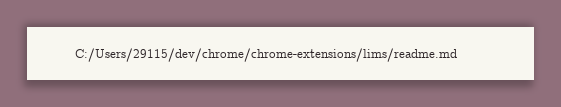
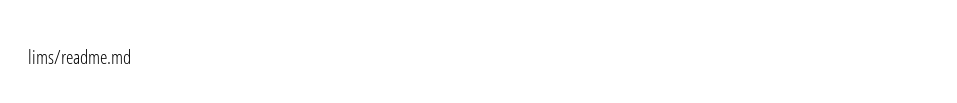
- C:/Users/29115/dev/chrome/chrome-extensions/lims/readme.md
+ lims/readme.md

